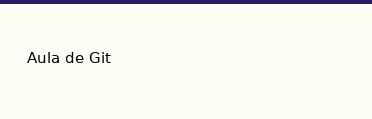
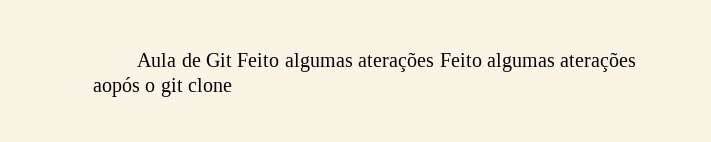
- Aula de Git
+ Aula de Git Feito algumas aterações Feito algumas aterações aopós o git clone

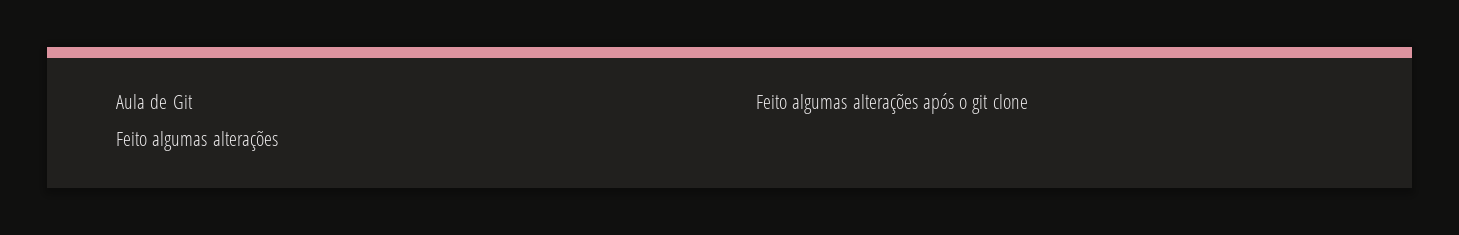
- Aula de Git Feito algumas aterações Feito algumas aterações aopós o git clone
+ Aula de Git
+ Feito algumas alterações
+ Feito algumas alterações após o git clone

